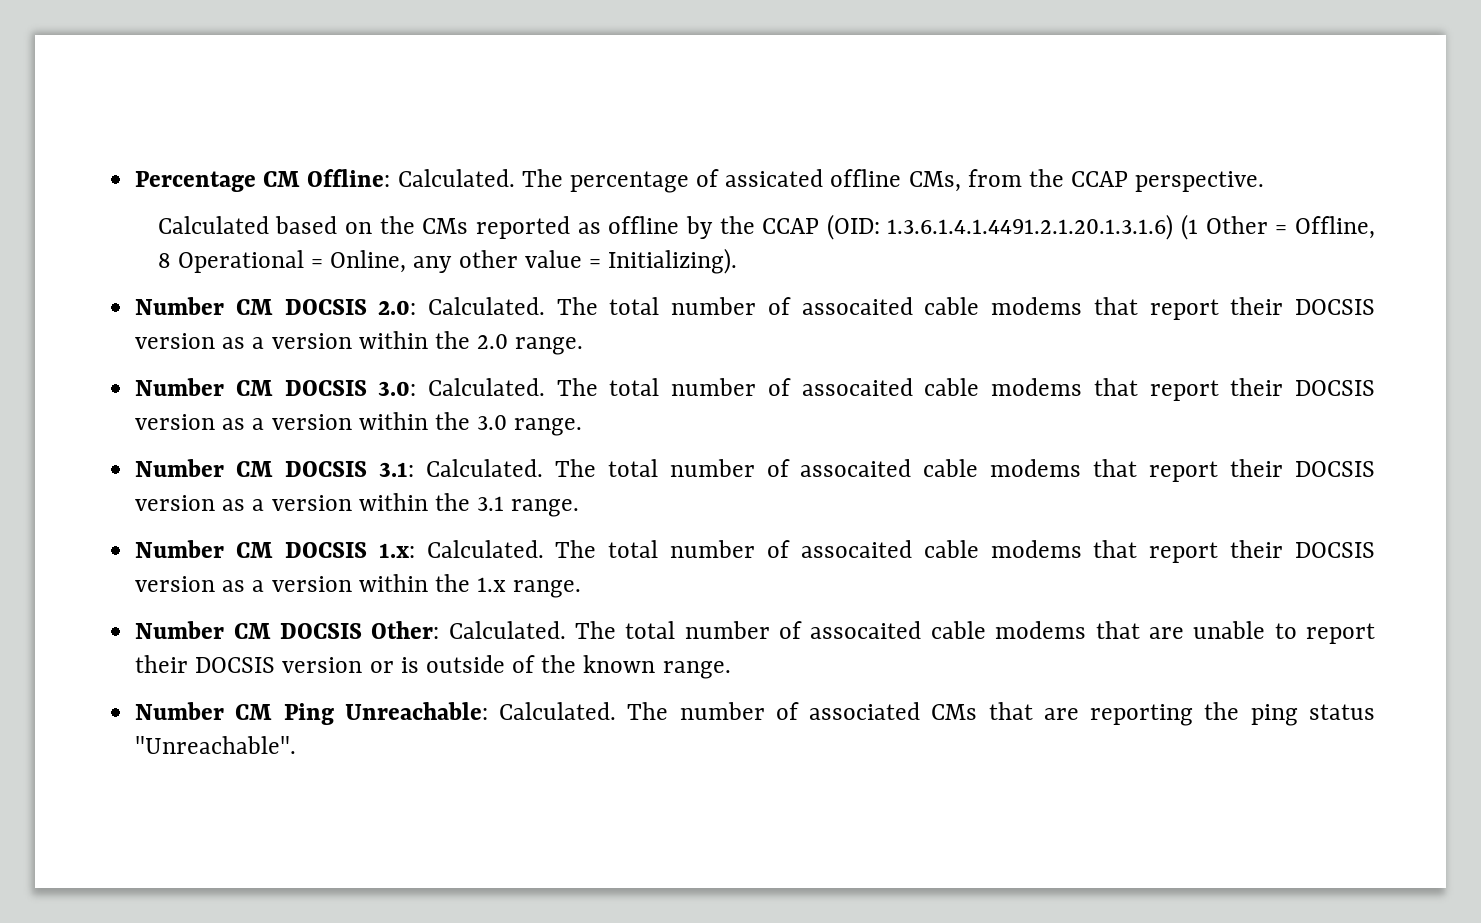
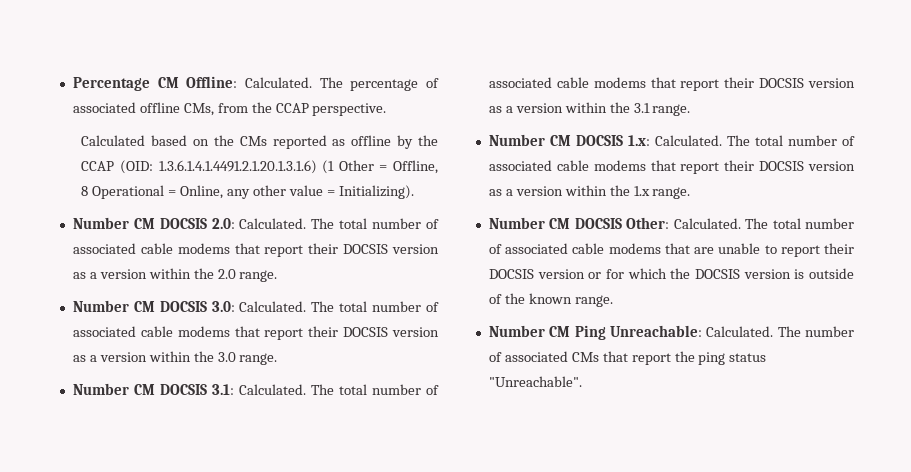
- The percentage of assicated offline CMs, from the CCAP perspective.
+ The percentage of associated offline CMs, from the CCAP perspective.
- The total number of assocaited cable modems that report their DOCSIS version as a version within the 2.0 range.
+ The total number of associated cable modems that report their DOCSIS version as a version within the 2.0 range.
- The total number of assocaited cable modems that report their DOCSIS version as a version within the 3.0 range.
+ The total number of associated cable modems that report their DOCSIS version as a version within the 3.0 range.
- The total number of assocaited cable modems that report their DOCSIS version as a version within the 3.1 range.
+ The total number of associated cable modems that report their DOCSIS version as a version within the 3.1 range.
- The total number of assocaited cable modems that report their DOCSIS version as a version within the 1.x range.
+ The total number of associated cable modems that report their DOCSIS version as a version within the 1.x range.
- The total number of assocaited cable modems that are unable to report their DOCSIS version or is outside of the known range.
+ The total number of associated cable modems that are unable to report their DOCSIS version or for which the DOCSIS version is outside of the known range.
- The number of associated CMs that are reporting the ping status "Unreachable".
+ The number of associated CMs that report the ping status "Unreachable".

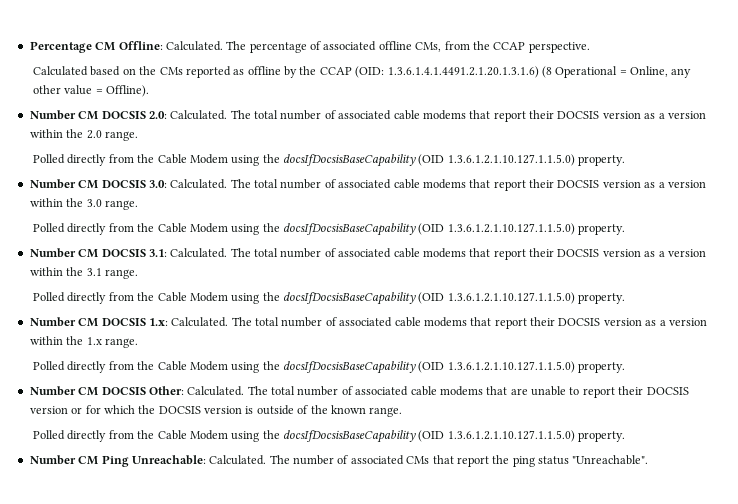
- Calculated based on the CMs reported as offline by the CCAP (OID: 1.3.6.1.4.1.4491.2.1.20.1.3.1.6) (1 Other = Offline, 8 Operational = Online, any other value = Initializing).
+ Calculated based on the CMs reported as offline by the CCAP (OID: 1.3.6.1.4.1.4491.2.1.20.1.3.1.6) (8 Operational = Online, any other value = Offline).
  The total number of associated cable modems that report their DOCSIS version as a version within the 2.0 range.
+ Polled directly from the Cable Modem using the docsIfDocsisBaseCapability (OID 1.3.6.1.2.1.10.127.1.1.5.0) property.
  The total number of associated cable modems that report their DOCSIS version as a version within the 3.0 range.
+ Polled directly from the Cable Modem using the docsIfDocsisBaseCapability (OID 1.3.6.1.2.1.10.127.1.1.5.0) property.
  The total number of associated cable modems that report their DOCSIS version as a version within the 3.1 range.
+ Polled directly from the Cable Modem using the docsIfDocsisBaseCapability (OID 1.3.6.1.2.1.10.127.1.1.5.0) property.
  The total number of associated cable modems that report their DOCSIS version as a version within the 1.x range.
+ Polled directly from the Cable Modem using the docsIfDocsisBaseCapability (OID 1.3.6.1.2.1.10.127.1.1.5.0) property.
  The total number of associated cable modems that are unable to report their DOCSIS version or for which the DOCSIS version is outside of the known range.
+ Polled directly from the Cable Modem using the docsIfDocsisBaseCapability (OID 1.3.6.1.2.1.10.127.1.1.5.0) property.

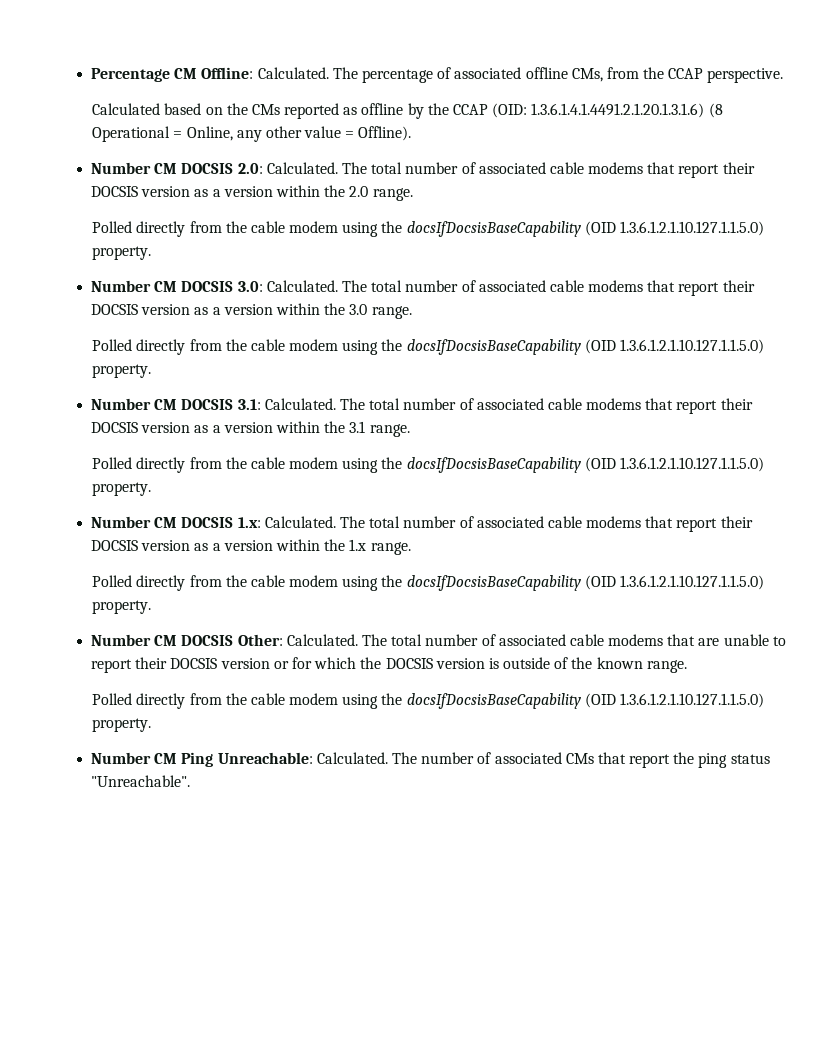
  The total number of associated cable modems that report their DOCSIS version as a version within the 2.0 range.
- Polled directly from the Cable Modem using the docsIfDocsisBaseCapability (OID 1.3.6.1.2.1.10.127.1.1.5.0) property.
+ Polled directly from the cable modem using the docsIfDocsisBaseCapability (OID 1.3.6.1.2.1.10.127.1.1.5.0) property.
  The total number of associated cable modems that report their DOCSIS version as a version within the 3.0 range.
- Polled directly from the Cable Modem using the docsIfDocsisBaseCapability (OID 1.3.6.1.2.1.10.127.1.1.5.0) property.
+ Polled directly from the cable modem using the docsIfDocsisBaseCapability (OID 1.3.6.1.2.1.10.127.1.1.5.0) property.
  The total number of associated cable modems that report their DOCSIS version as a version within the 3.1 range.
- Polled directly from the Cable Modem using the docsIfDocsisBaseCapability (OID 1.3.6.1.2.1.10.127.1.1.5.0) property.
+ Polled directly from the cable modem using the docsIfDocsisBaseCapability (OID 1.3.6.1.2.1.10.127.1.1.5.0) property.
  The total number of associated cable modems that report their DOCSIS version as a version within the 1.x range.
- Polled directly from the Cable Modem using the docsIfDocsisBaseCapability (OID 1.3.6.1.2.1.10.127.1.1.5.0) property.
+ Polled directly from the cable modem using the docsIfDocsisBaseCapability (OID 1.3.6.1.2.1.10.127.1.1.5.0) property.
  The total number of associated cable modems that are unable to report their DOCSIS version or for which the DOCSIS version is outside of the known range.
- Polled directly from the Cable Modem using the docsIfDocsisBaseCapability (OID 1.3.6.1.2.1.10.127.1.1.5.0) property.
+ Polled directly from the cable modem using the docsIfDocsisBaseCapability (OID 1.3.6.1.2.1.10.127.1.1.5.0) property.

